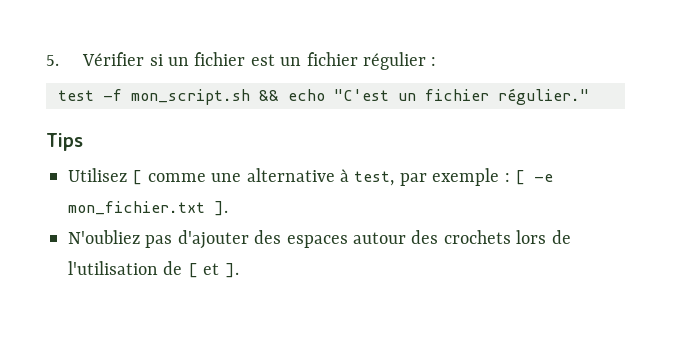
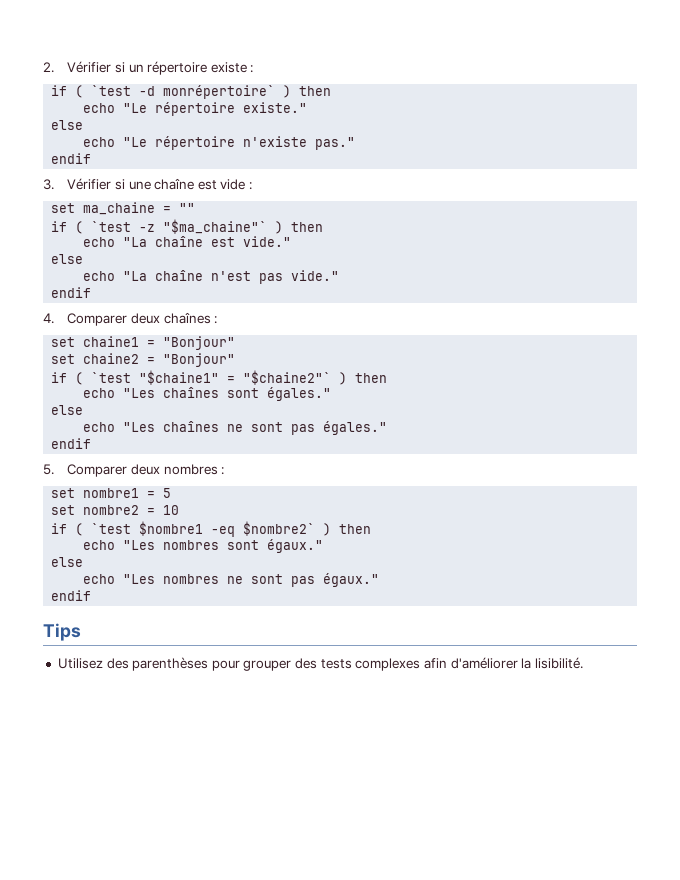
- 5. Vérifier si un fichier est un fichier régulier :
- test -f mon_script.sh && echo "C'est un fichier régulier."
+ 2. Vérifier si un répertoire existe :
+ if ( `test -d monrépertoire` ) then
+ echo "Le répertoire existe."
+ else
+ echo "Le répertoire n'existe pas."
+ endif
+ 3. Vérifier si une chaîne est vide :
+ set ma_chaine = ""
+ if ( `test -z "$ma_chaine"` ) then
+ echo "La chaîne est vide."
+ else
+ echo "La chaîne n'est pas vide."
+ endif
+ 4. Comparer deux chaînes :
+ set chaine1 = "Bonjour"
+ set chaine2 = "Bonjour"
+ if ( `test "$chaine1" = "$chaine2"` ) then
+ echo "Les chaînes sont égales."
+ else
+ echo "Les chaînes ne sont pas égales."
+ endif
+ 5. Comparer deux nombres :
+ set nombre1 = 5
+ set nombre2 = 10
+ if ( `test $nombre1 -eq $nombre2` ) then
+ echo "Les nombres sont égaux."
+ else
+ echo "Les nombres ne sont pas égaux."
+ endif
  Tips
- Utilisez [ comme une alternative à test, par exemple : [ -e mon_fichier.txt ].
- N'oubliez pas d'ajouter des espaces autour des crochets lors de l'utilisation de [ et ].
+ Utilisez des parenthèses pour grouper des tests complexes afin d'améliorer la lisibilité.

